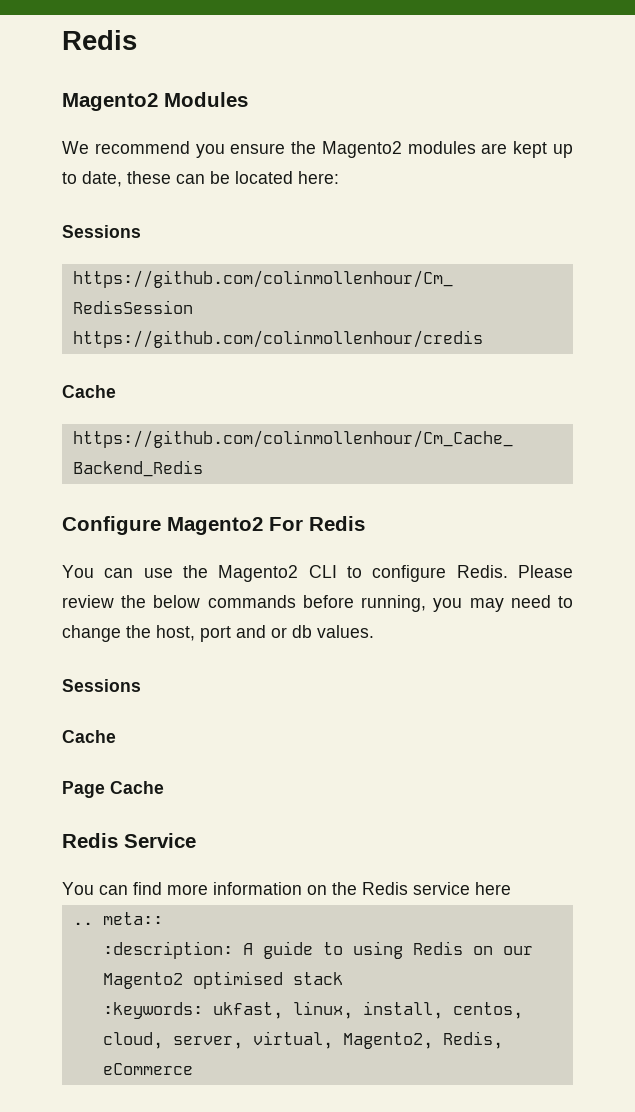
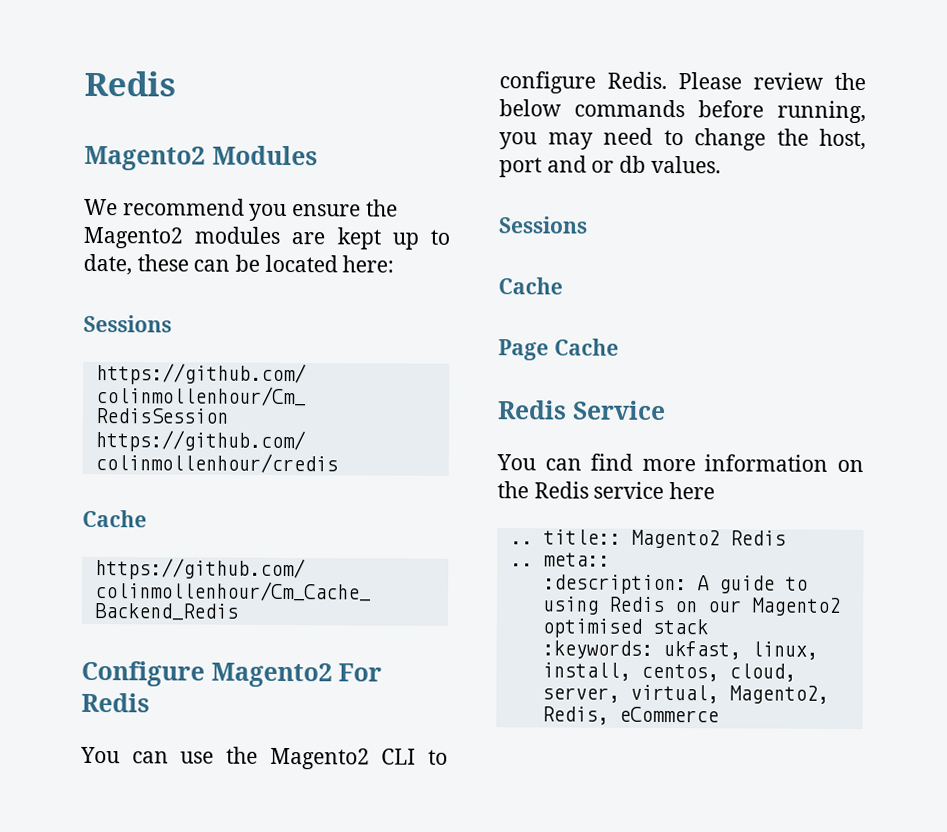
+ .. title:: Magento2 Redis

